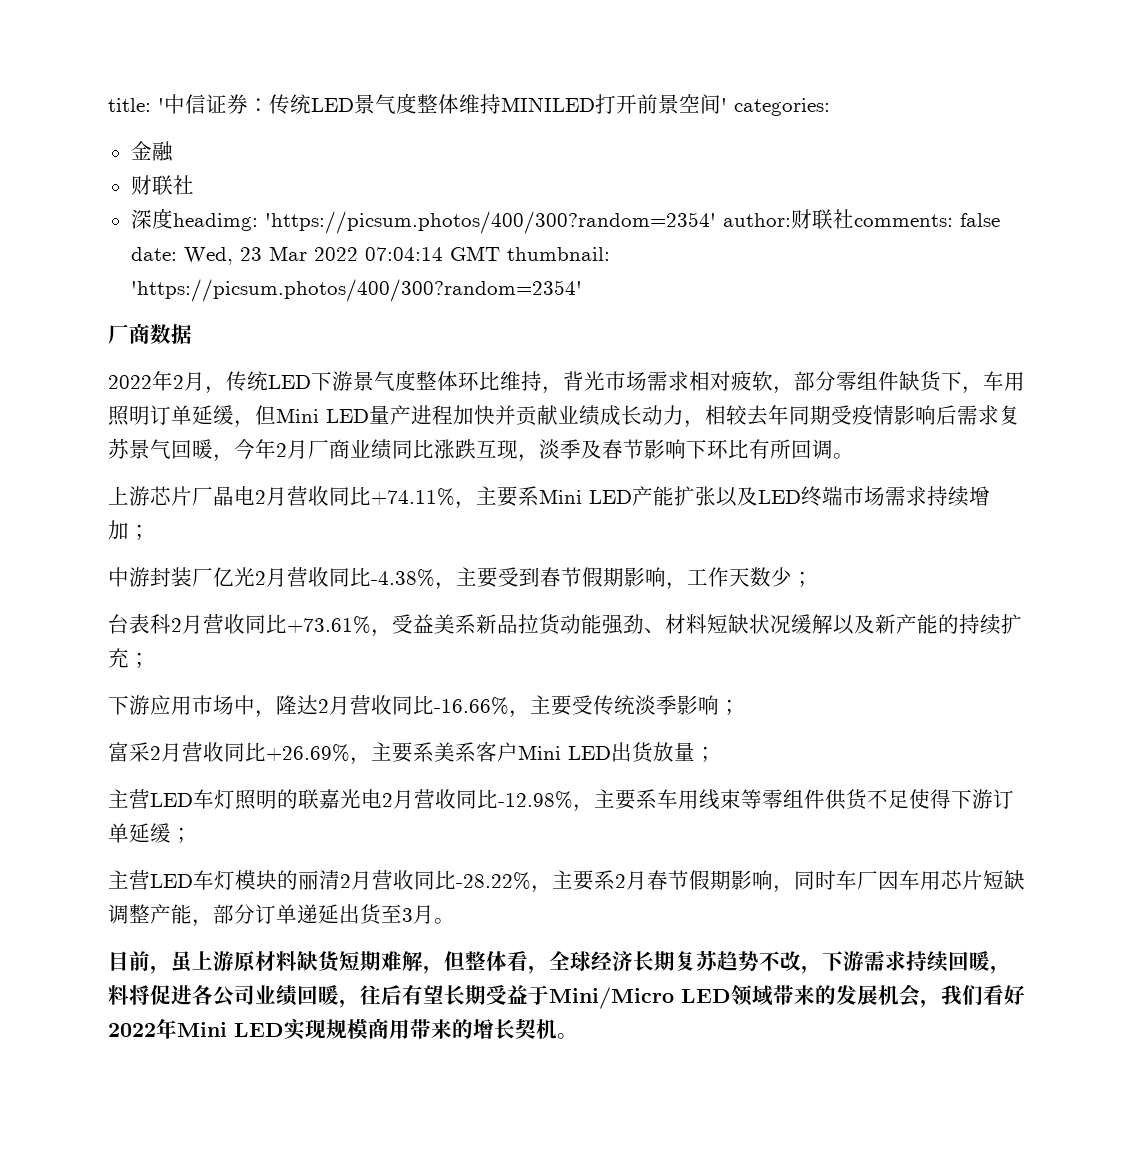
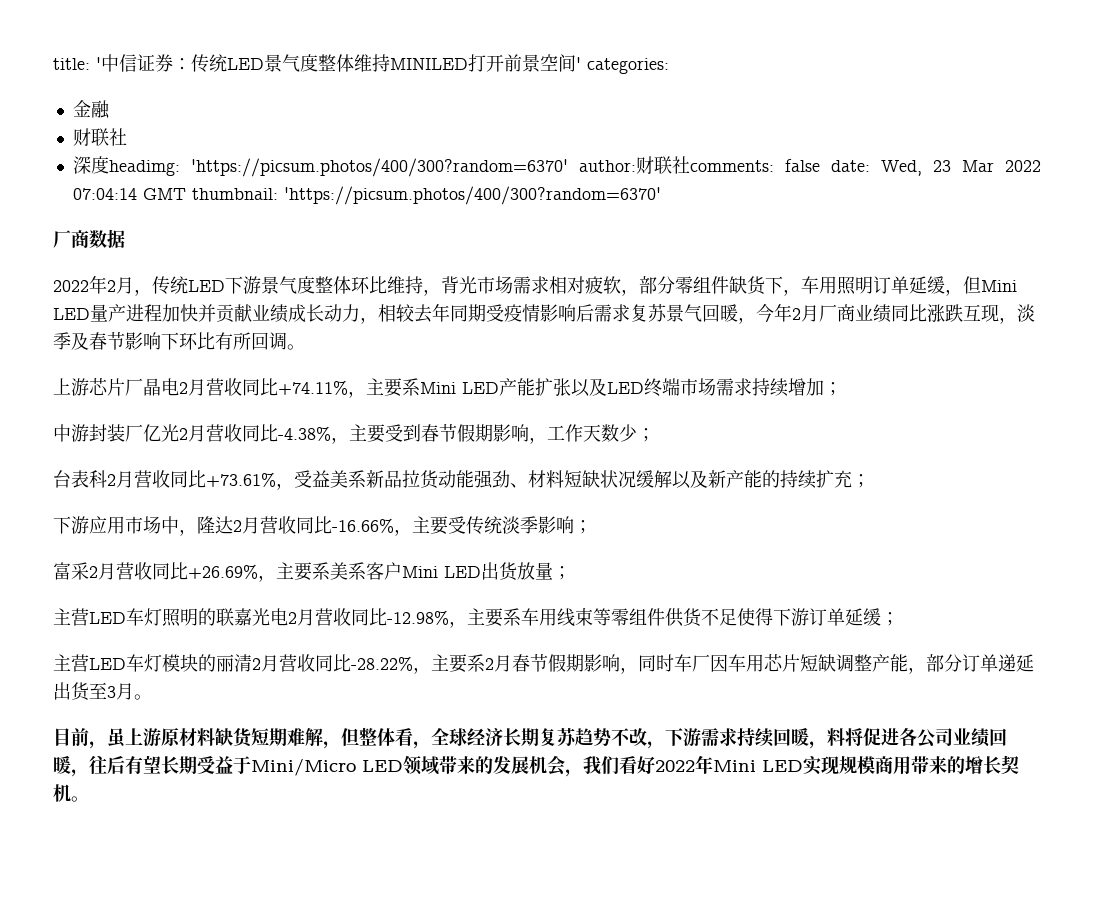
- 深度headimg: 'https://picsum.photos/400/300?random=2354' author:财联社comments: false date: Wed, 23 Mar 2022 07:04:14 GMT thumbnail: 'https://picsum.photos/400/300?random=2354'
+ 深度headimg: 'https://picsum.photos/400/300?random=6370' author:财联社comments: false date: Wed, 23 Mar 2022 07:04:14 GMT thumbnail: 'https://picsum.photos/400/300?random=6370'

